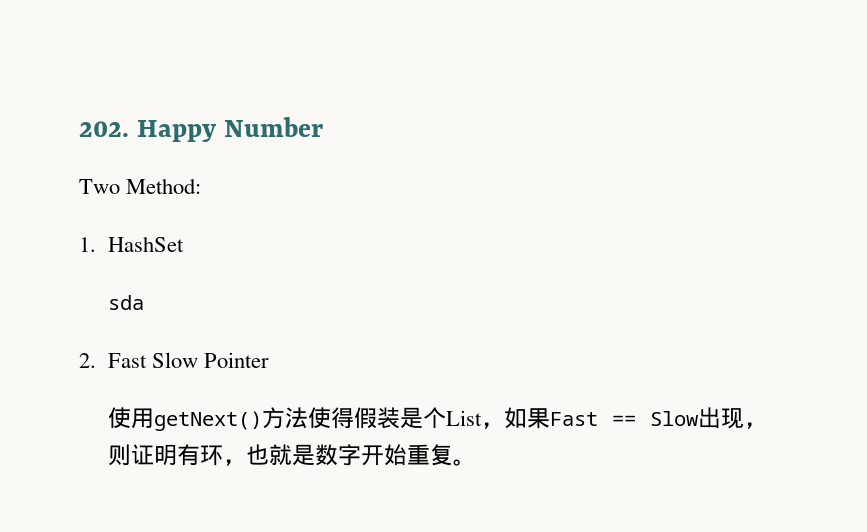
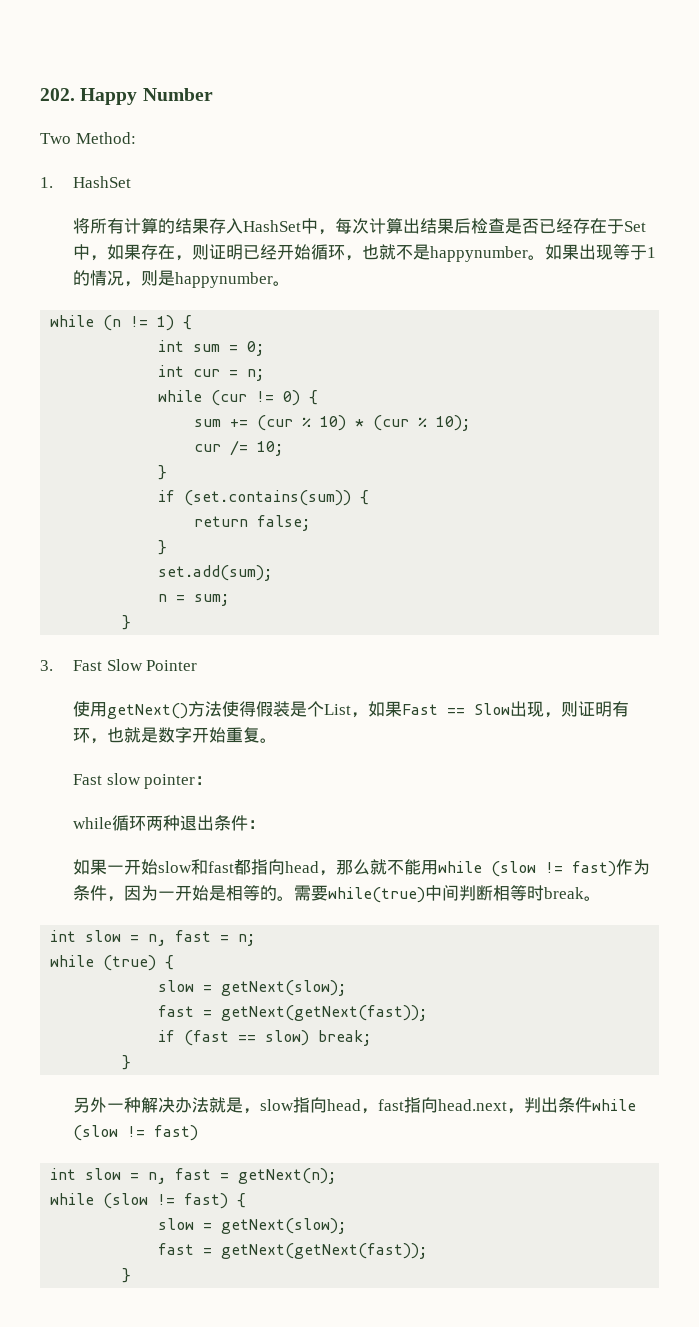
- sda
- 2. Fast Slow Pointer
+ 将所有计算的结果存入HashSet中，每次计算出结果后检查是否已经存在于Set中，如果存在，则证明已经开始循环，也就不是happynumber。如果出现等于1的情况，则是happynumber。
+ while (n != 1) {
+ int sum = 0;
+ int cur = n;
+ while (cur != 0) {
+ sum += (cur % 10) * (cur % 10);
+ cur /= 10;
+ }
+ if (set.contains(sum)) {
+ return false;
+ }
+ set.add(sum);
+ n = sum;
+ }
+ 3. Fast Slow Pointer
+ Fast slow pointer：
+ while循环两种退出条件：
+ 如果一开始slow和fast都指向head，那么就不能用while (slow != fast)作为条件，因为一开始是相等的。需要while(true)中间判断相等时break。
+ int slow = n, fast = n;
+ while (true) {
+ slow = getNext(slow);
+ fast = getNext(getNext(fast));
+ if (fast == slow) break;
+ }
+ 另外一种解决办法就是，slow指向head，fast指向head.next，判出条件while (slow != fast)
+ int slow = n, fast = getNext(n);
+ while (slow != fast) {
+ slow = getNext(slow);
+ fast = getNext(getNext(fast));
+ }

